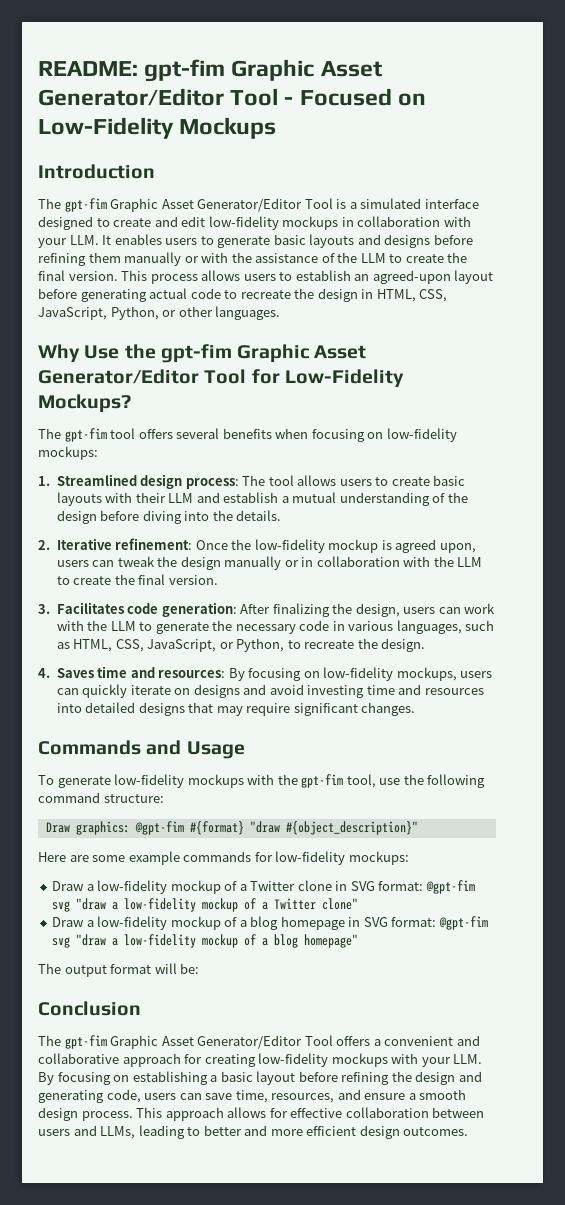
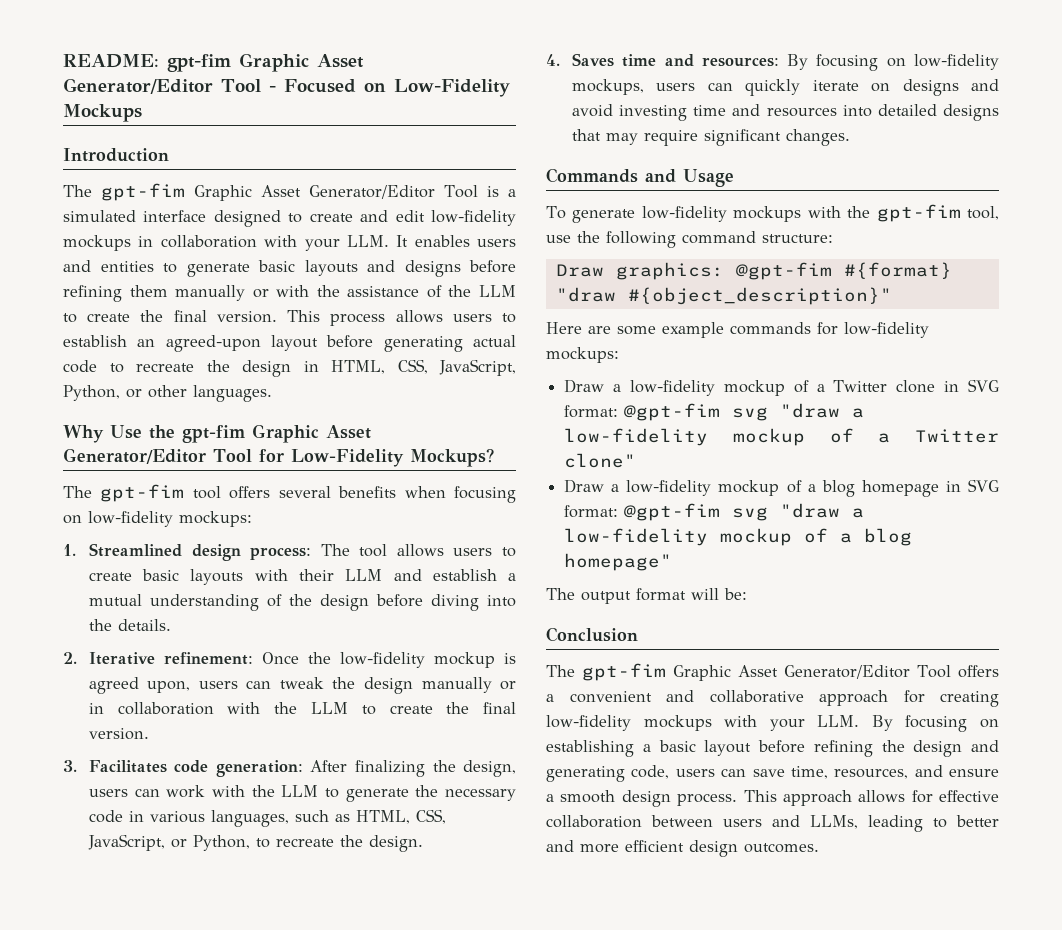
- The gpt-fim Graphic Asset Generator/Editor Tool is a simulated interface designed to create and edit low-fidelity mockups in collaboration with your LLM. It enables users to generate basic layouts and designs before refining them manually or with the assistance of the LLM to create the final version.
+ The gpt-fim Graphic Asset Generator/Editor Tool is a simulated interface designed to create and edit low-fidelity mockups in collaboration with your LLM. It enables users and entities to generate basic layouts and designs before refining them manually or with the assistance of the LLM to create the final version.

